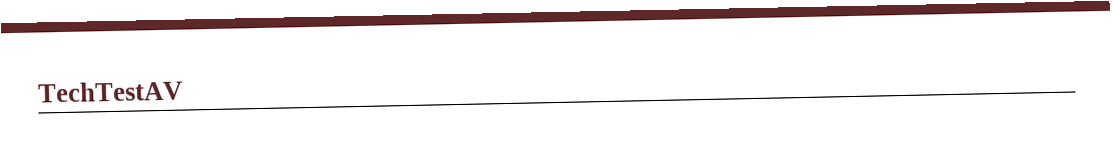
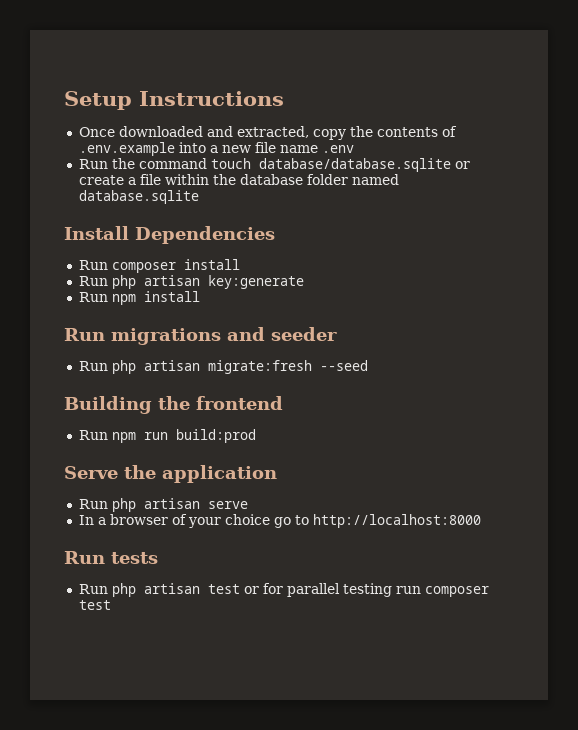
- TechTestAV
+ Setup Instructions
+ Once downloaded and extracted, copy the contents of .env.example into a new file name .env
+ Run the command touch database/database.sqlite or create a file within the database folder named database.sqlite
+ Install Dependencies
+ Run composer install
+ Run php artisan key:generate
+ Run npm install
+ Run migrations and seeder
+ Run php artisan migrate:fresh --seed
+ Building the frontend
+ Run npm run build:prod
+ Serve the application
+ Run php artisan serve
+ In a browser of your choice go to http://localhost:8000
+ Run tests
+ Run php artisan test or for parallel testing run composer test

